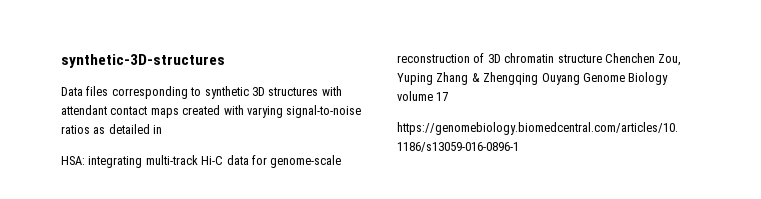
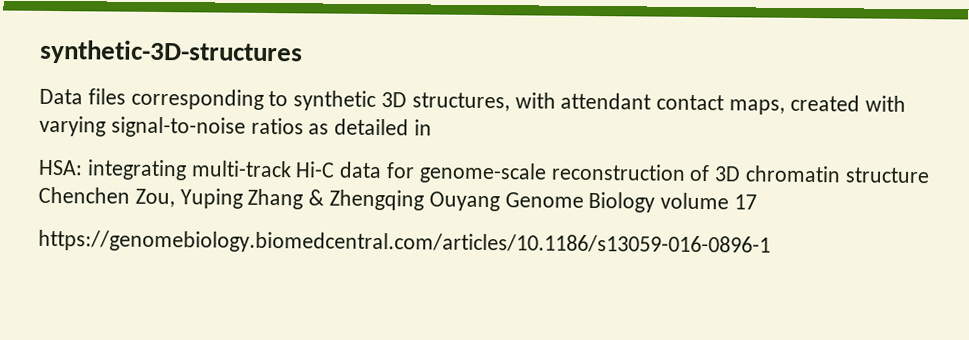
- Data files corresponding to synthetic 3D structures with attendant contact maps created with varying signal-to-noise ratios as detailed in
+ Data files corresponding to synthetic 3D structures, with attendant contact maps, created with varying signal-to-noise ratios as detailed in

